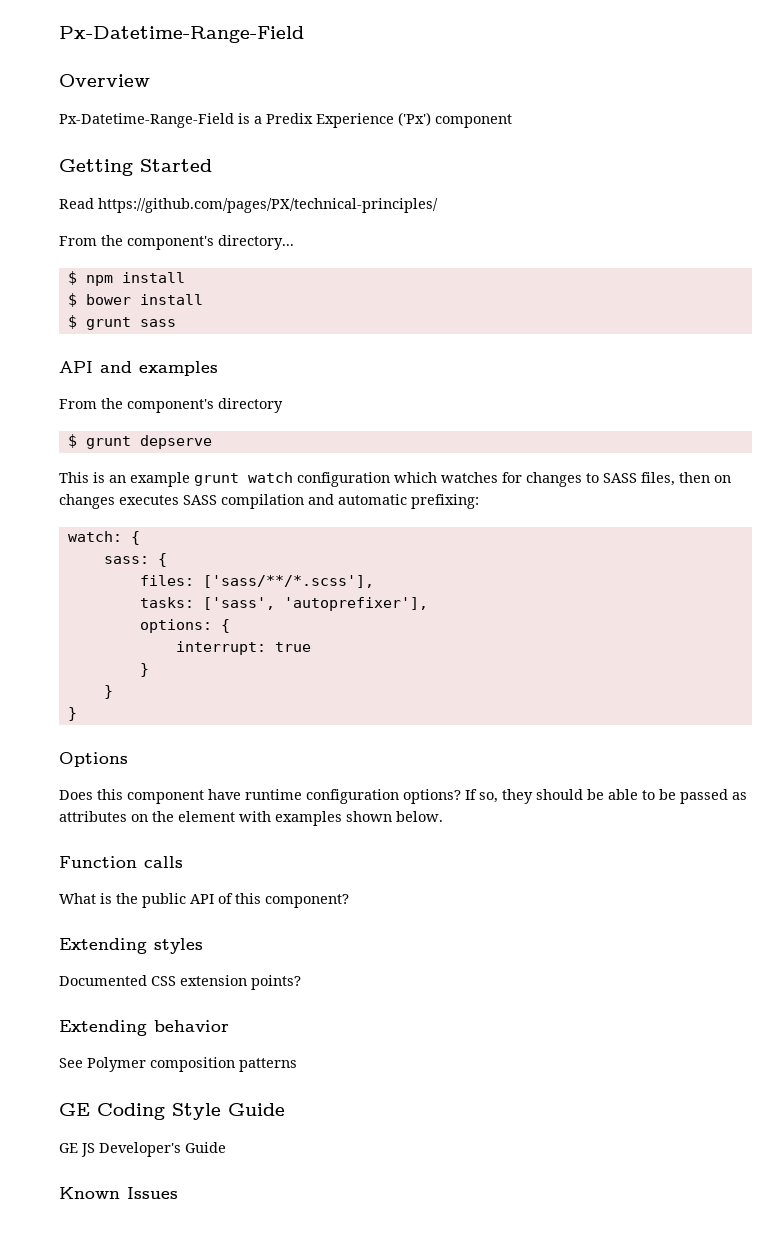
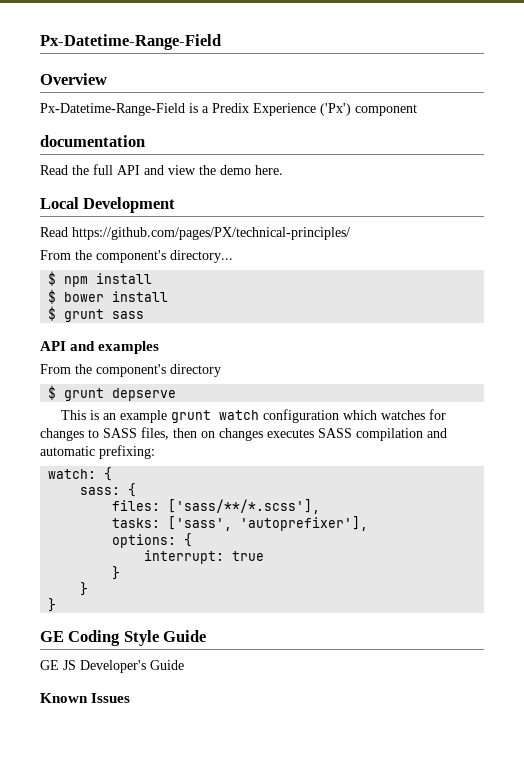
- Getting Started
+ documentation
+ Read the full API and view the demo here.
+ Local Development
- Options
- Does this component have runtime configuration options? If so, they should be able to be passed as attributes on the element with examples shown below.
- Function calls
- What is the public API of this component?
- Extending styles
- Documented CSS extension points?
- Extending behavior
- See Polymer composition patterns

